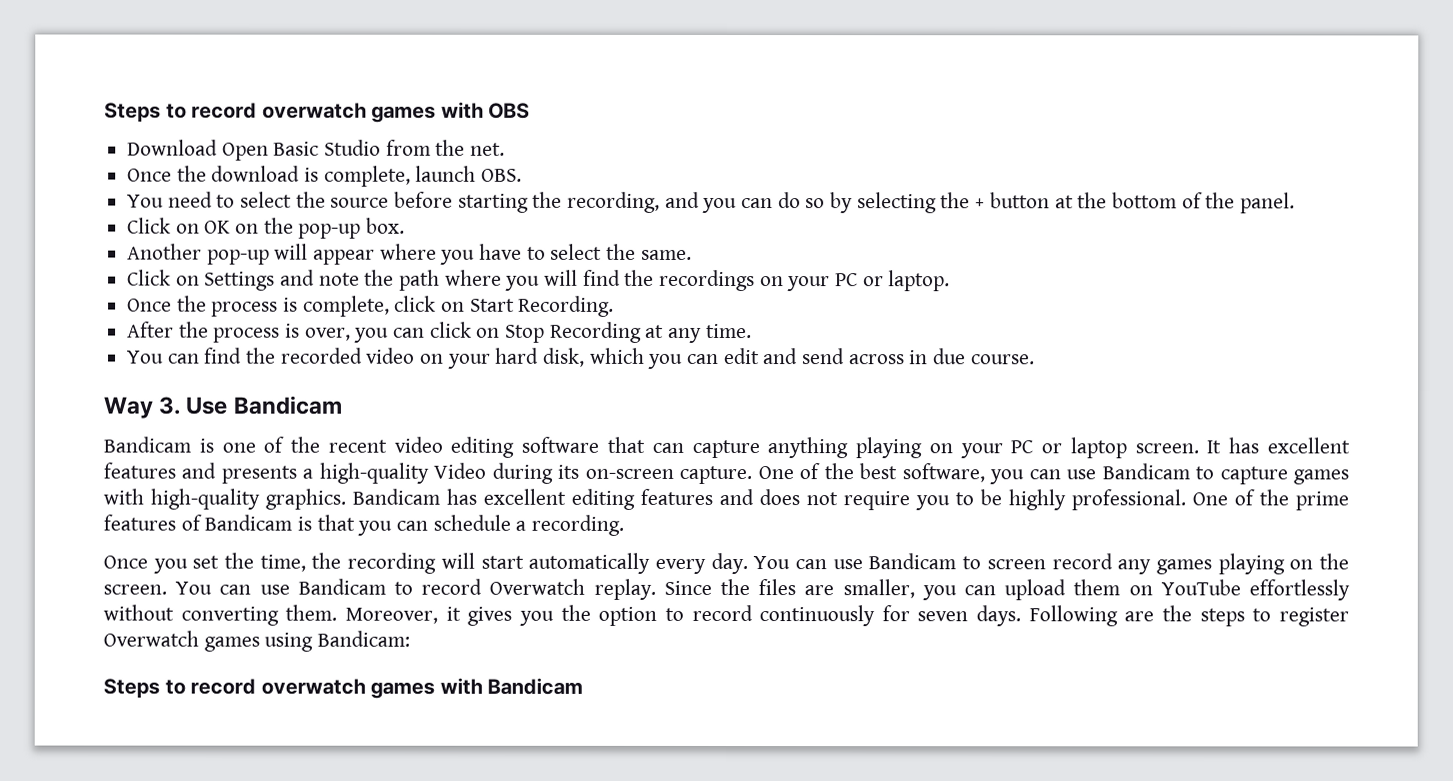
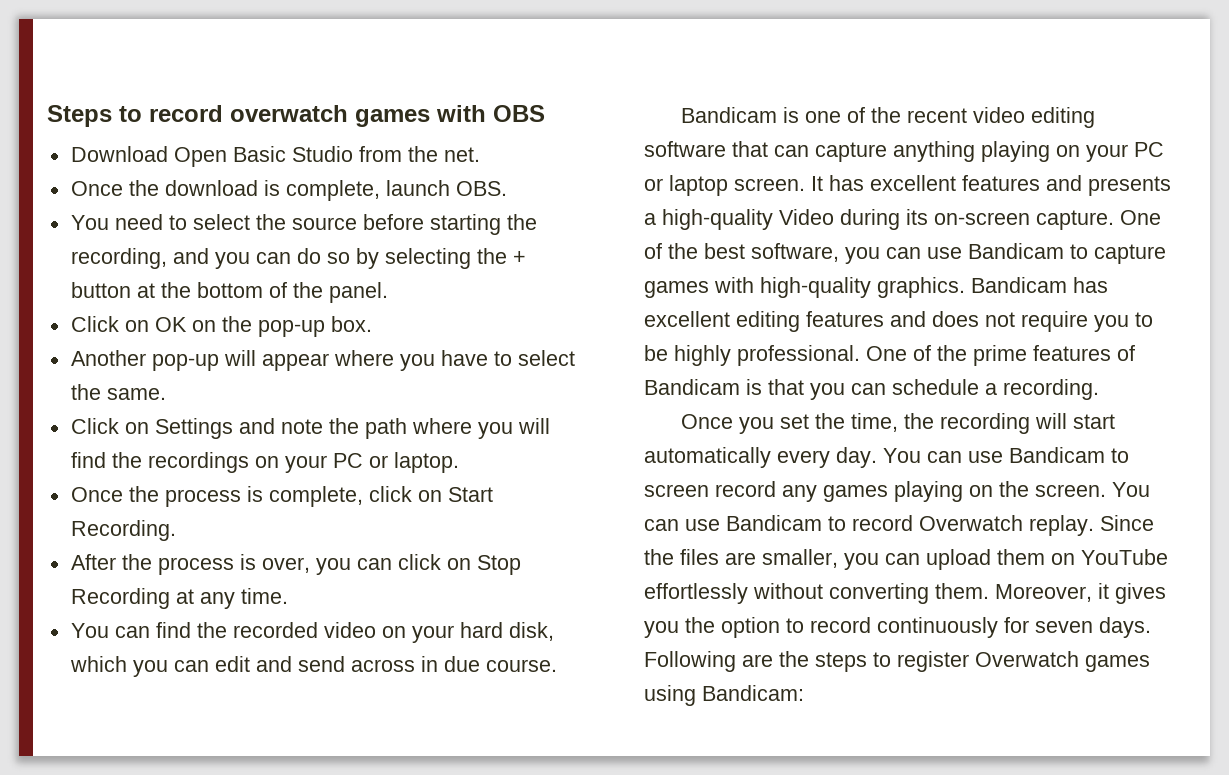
- Way 3. Use Bandicam
- Steps to record overwatch games with Bandicam

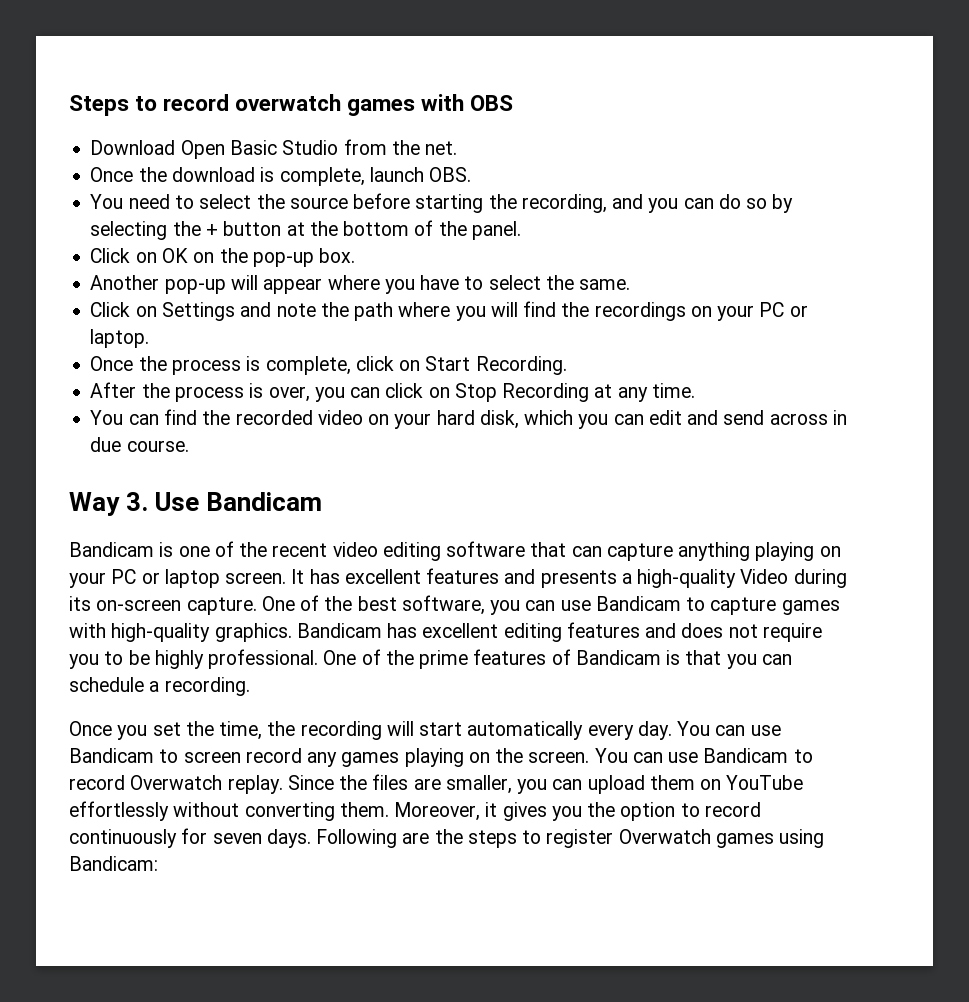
+ Way 3. Use Bandicam

